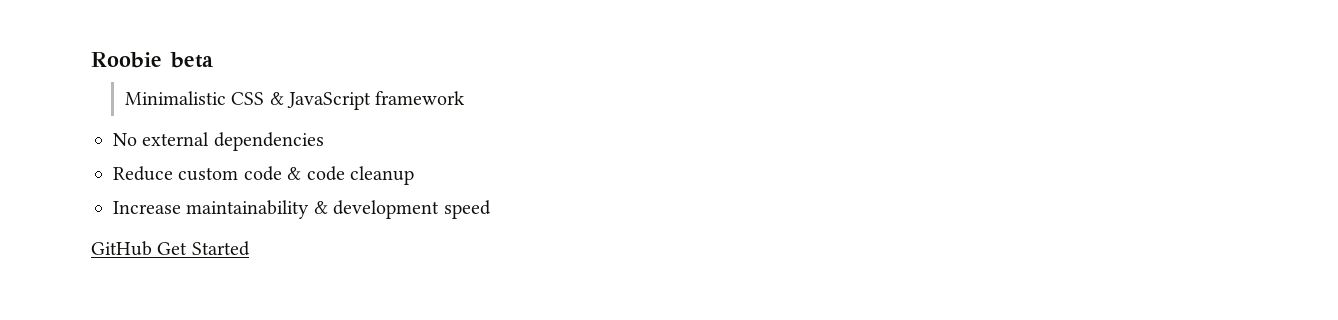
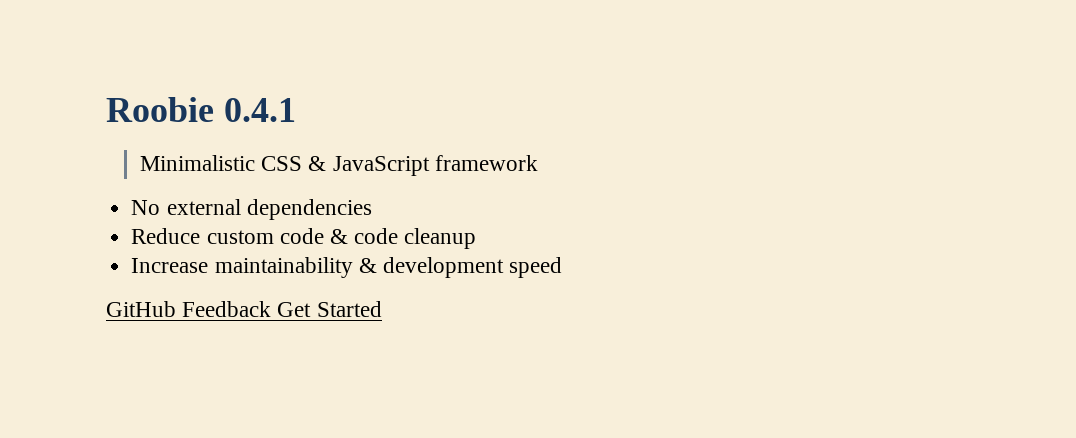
- Roobie beta
+ Roobie 0.4.1
- GitHub Get Started
+ GitHub Feedback Get Started

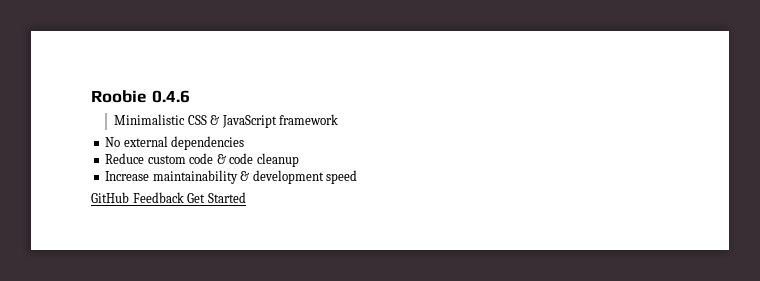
- Roobie 0.4.1
+ Roobie 0.4.6

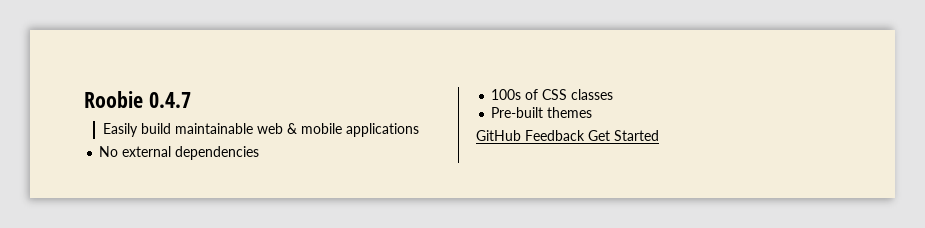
- Roobie 0.4.6
- Minimalistic CSS & JavaScript framework
+ Roobie 0.4.7
+ Easily build maintainable web & mobile applications
  No external dependencies
- Reduce custom code & code cleanup
- Increase maintainability & development speed
+ 100s of CSS classes
+ Pre-built themes

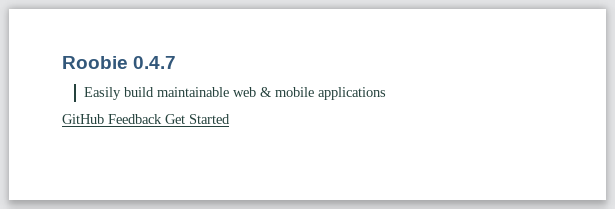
- No external dependencies
- 100s of CSS classes
- Pre-built themes

